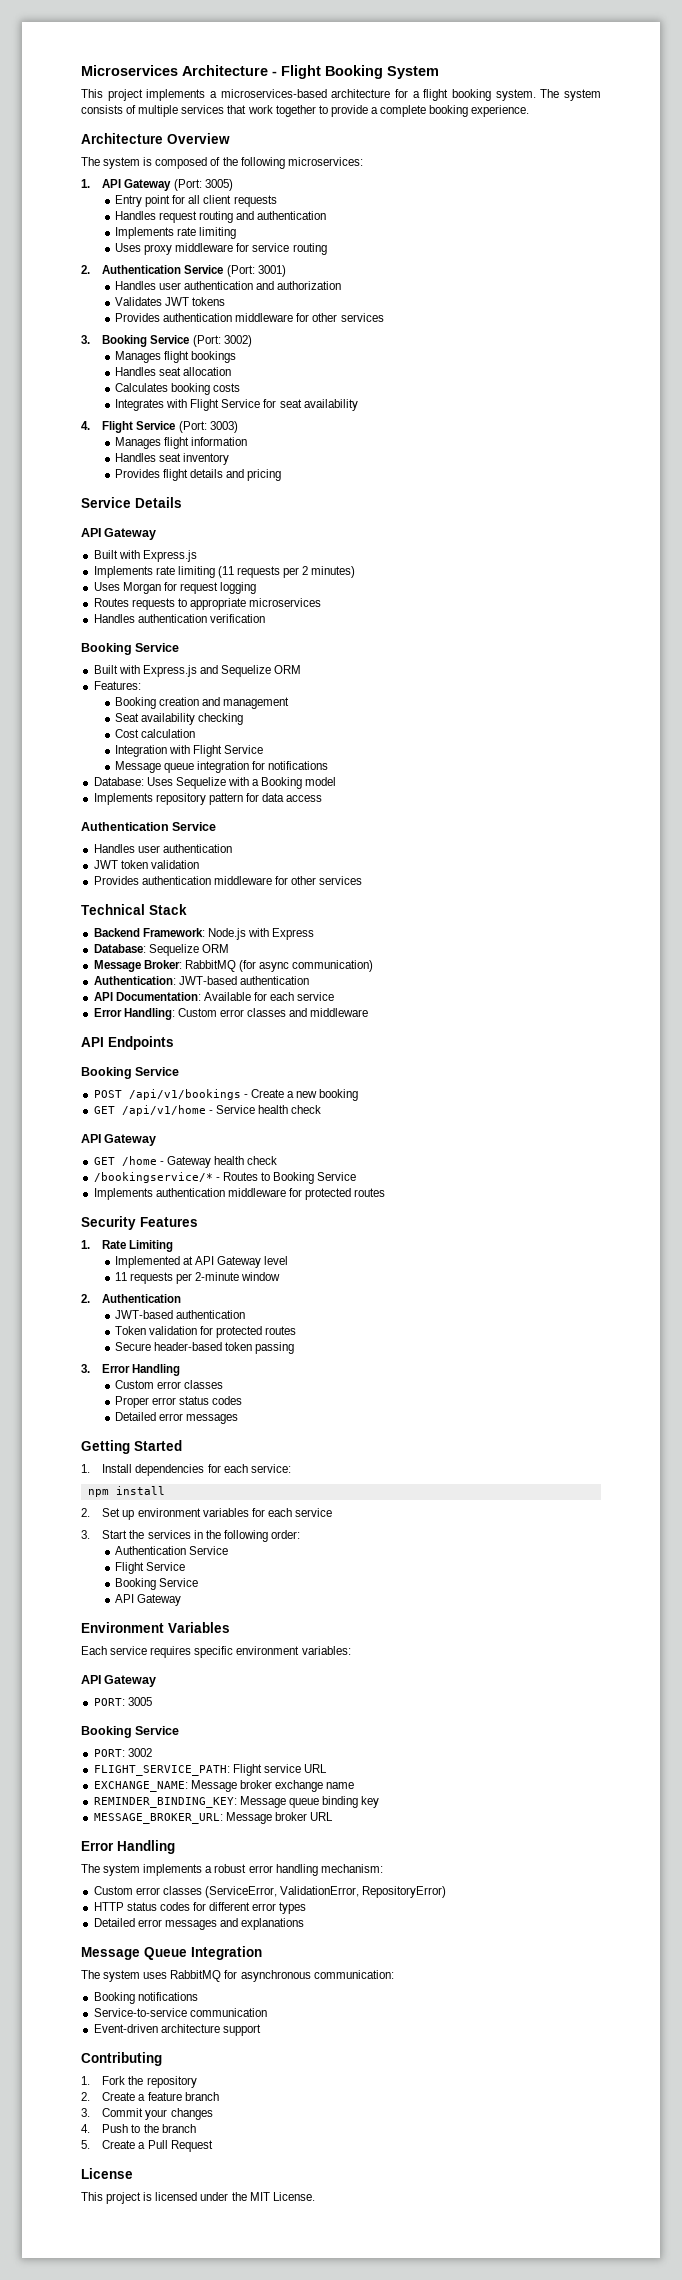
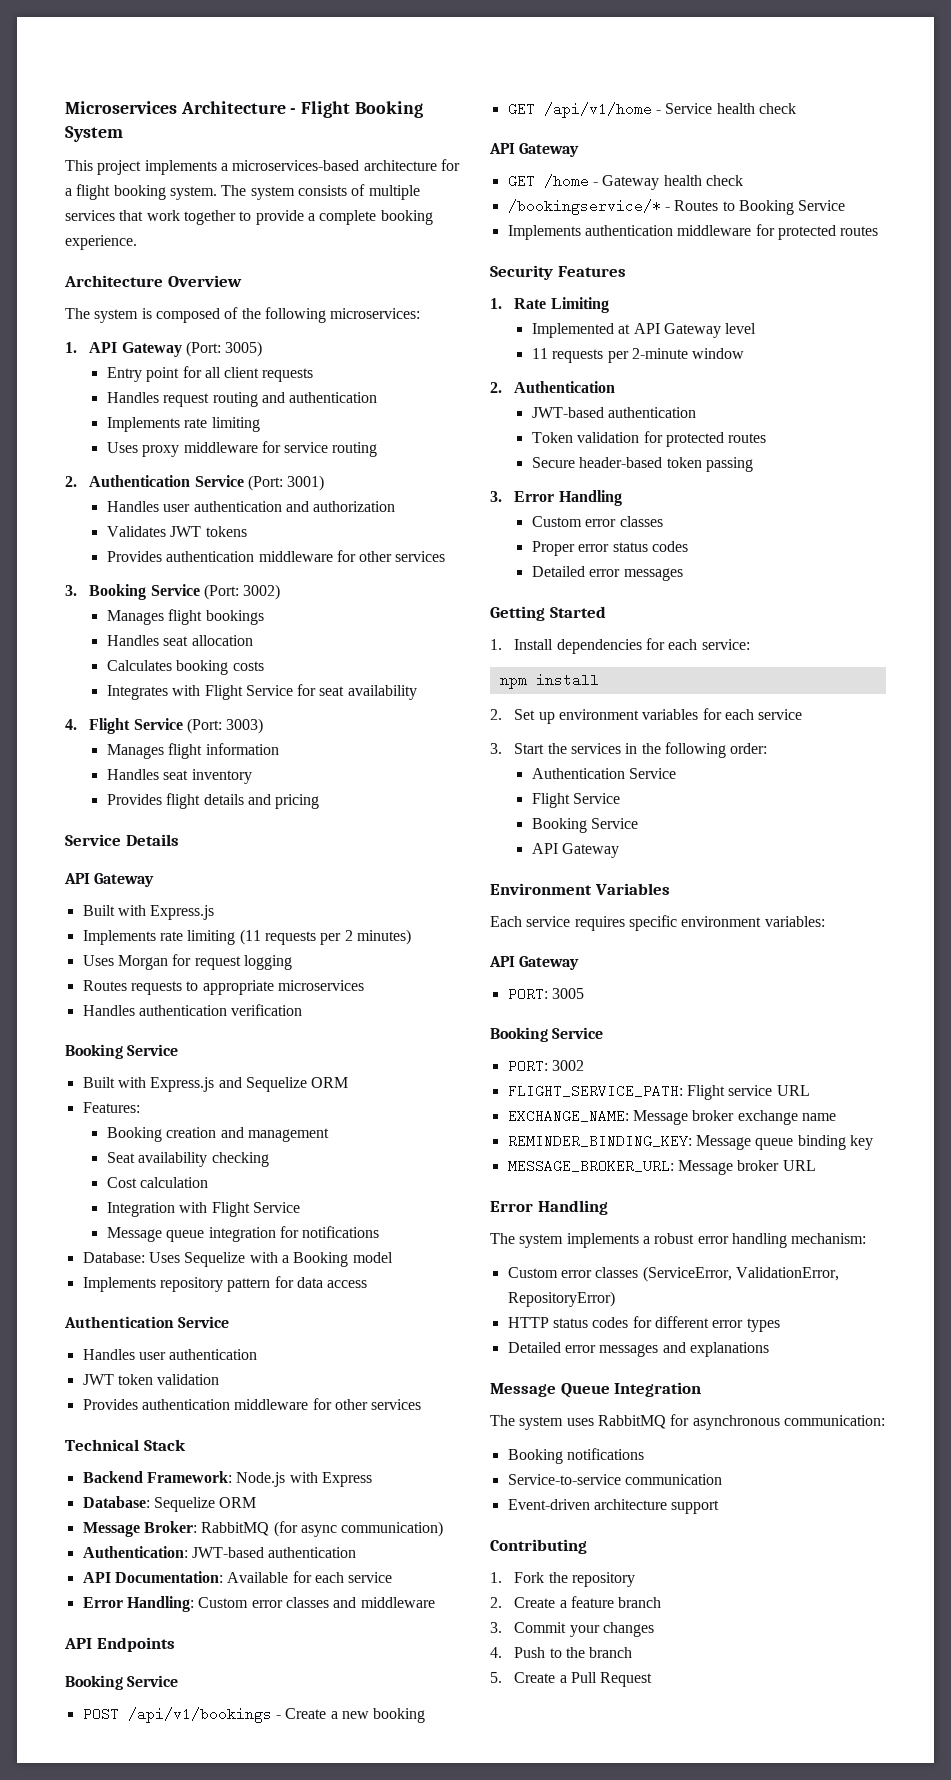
- License
- This project is licensed under the MIT License.

